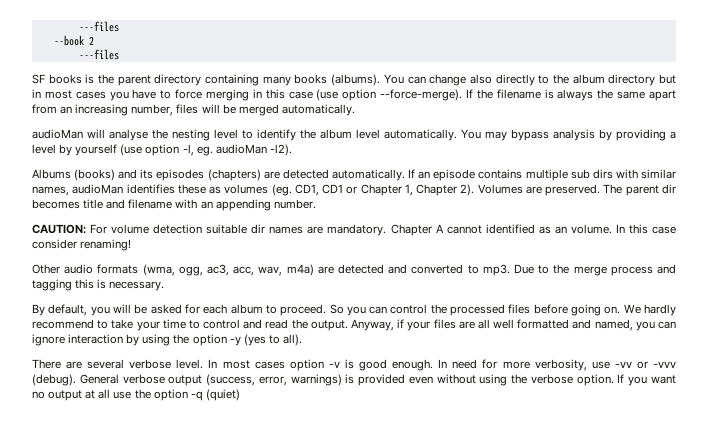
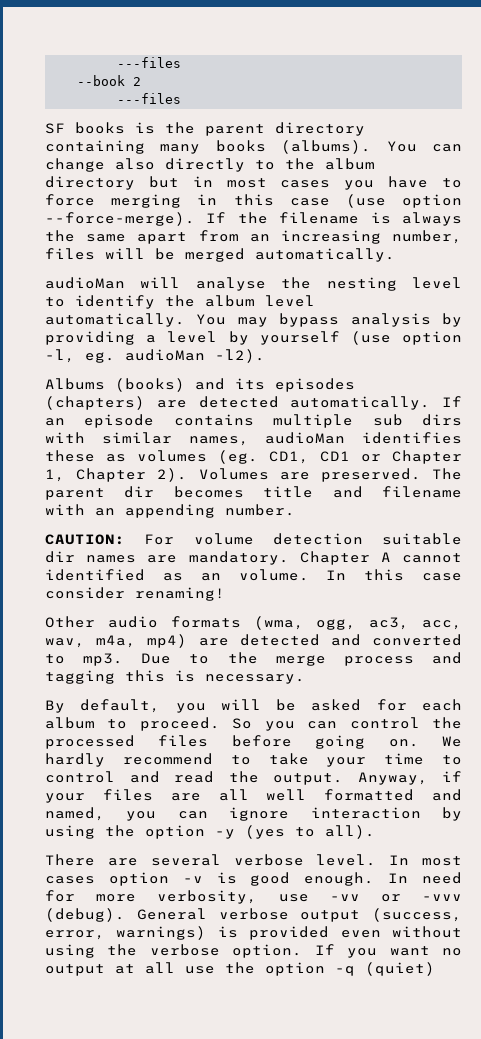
- Other audio formats (wma, ogg, ac3, acc, wav, m4a) are detected and converted to mp3.
+ Other audio formats (wma, ogg, ac3, acc, wav, m4a, mp4) are detected and converted to mp3.

